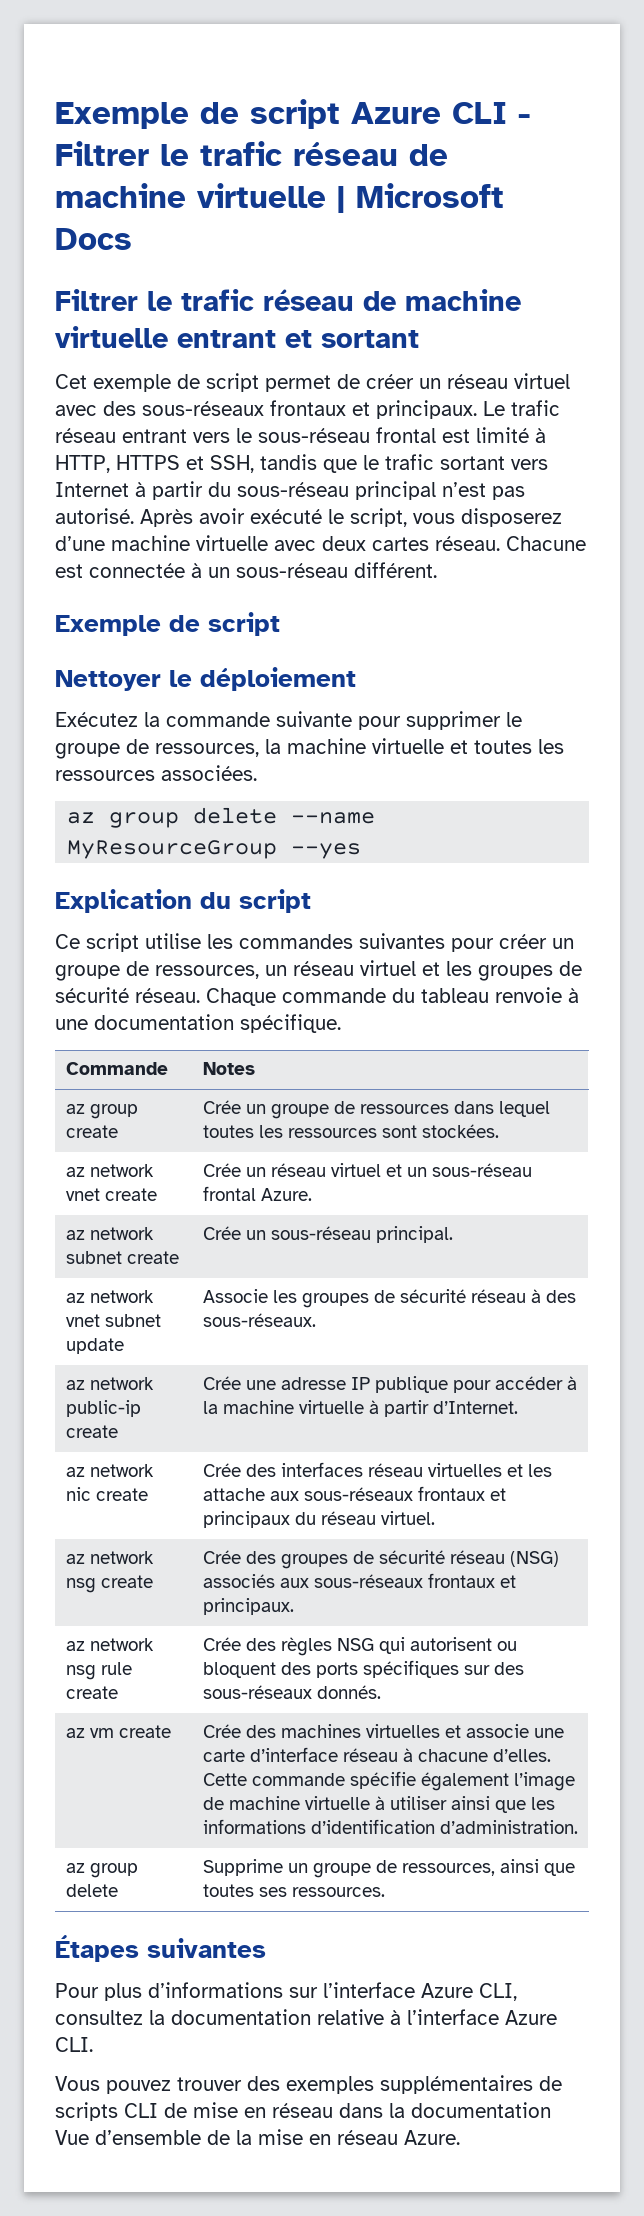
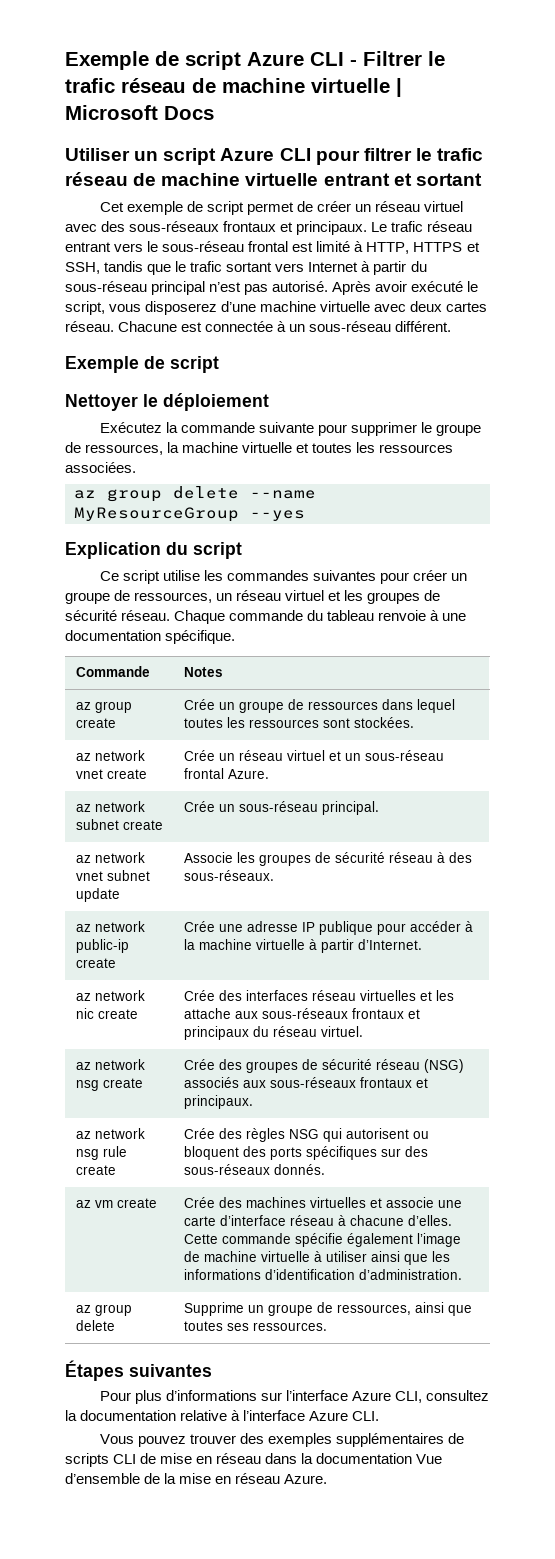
- Filtrer le trafic réseau de machine virtuelle entrant et sortant
+ Utiliser un script Azure CLI pour filtrer le trafic réseau de machine virtuelle entrant et sortant

